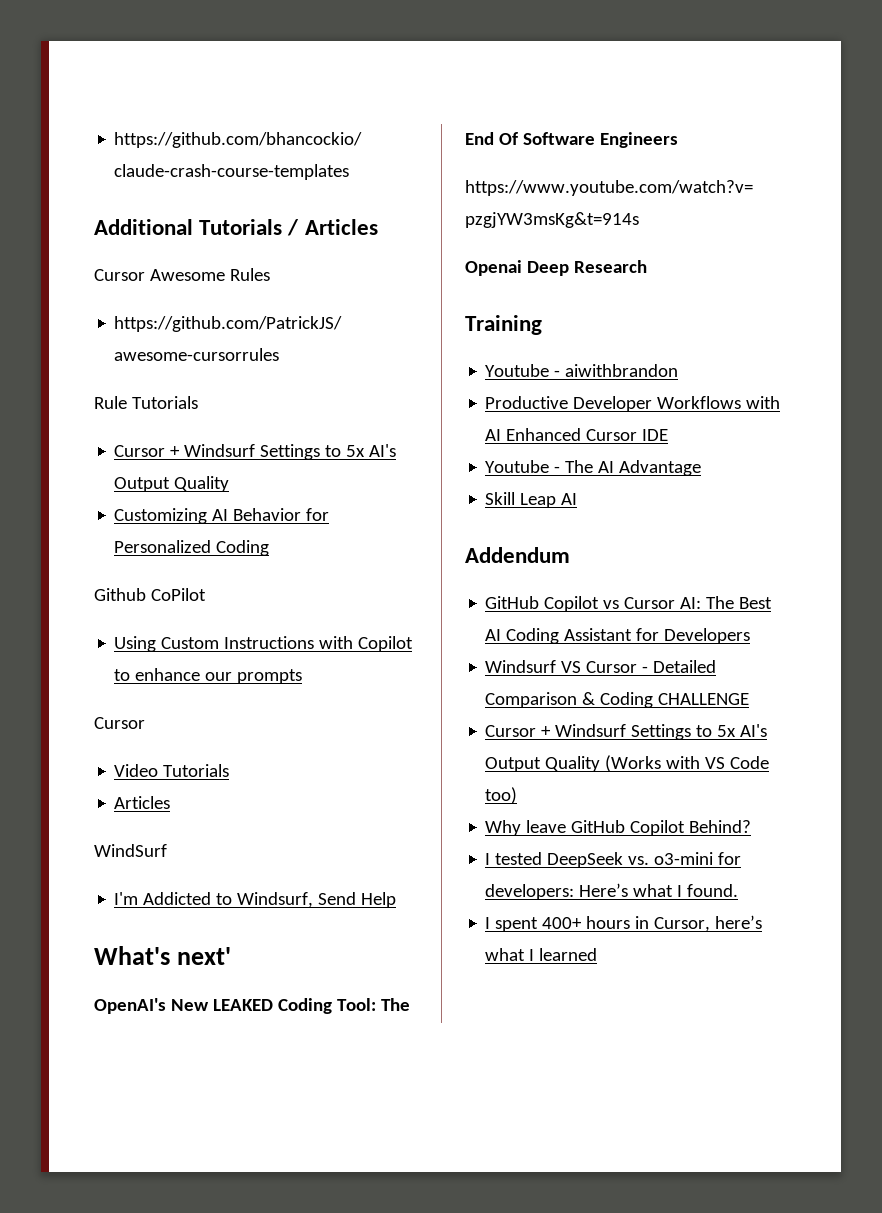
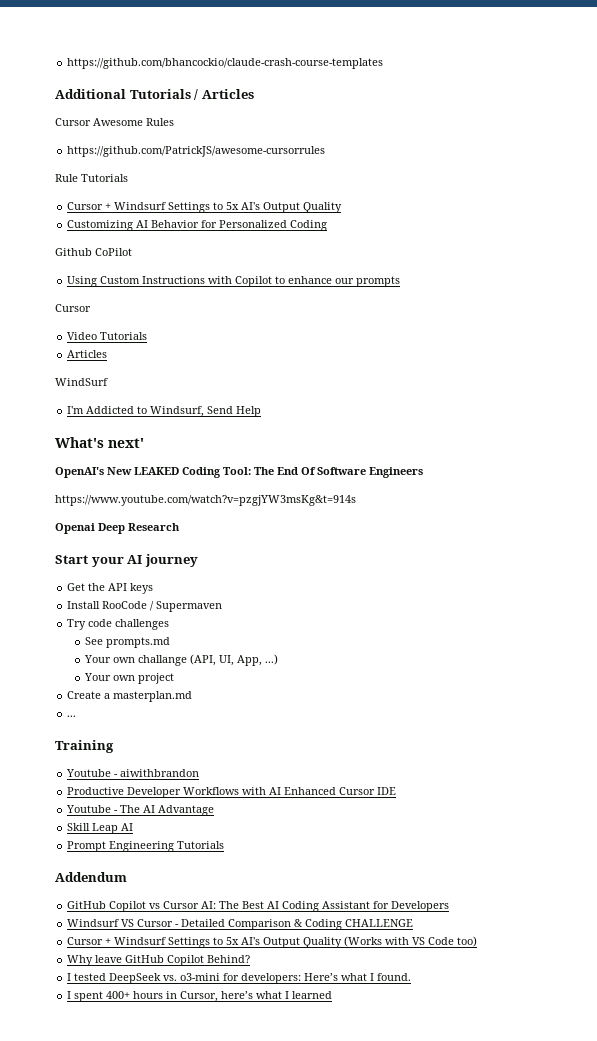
+ Start your AI journey
+ Get the API keys
+ Install RooCode / Supermaven
+ Try code challenges
+ See prompts.md
+ Your own challange (API, UI, App, ...)
+ Your own project
+ Create a masterplan.md
+ ...
+ Prompt Engineering Tutorials

